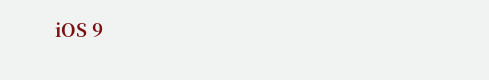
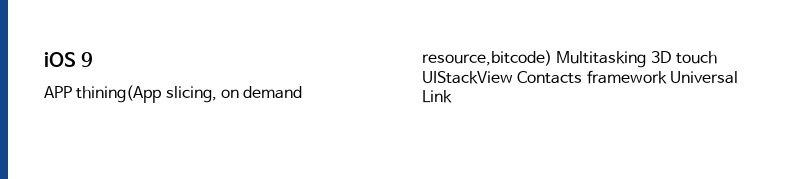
+ APP thining(App slicing, on demand resource,bitcode) Multitasking 3D touch UIStackView Contacts framework Universal Link

